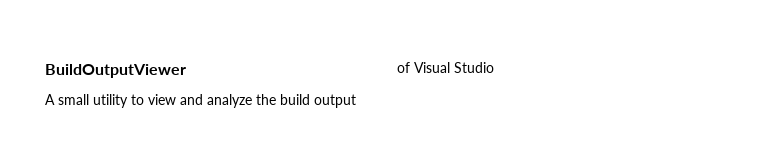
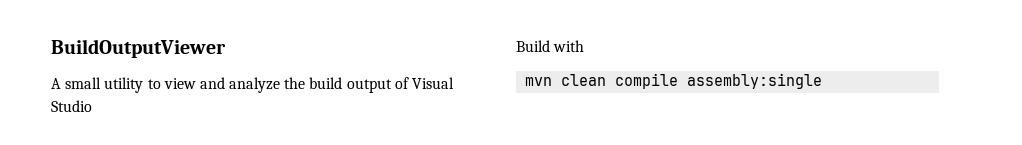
+ Build with
+ mvn clean compile assembly:single

